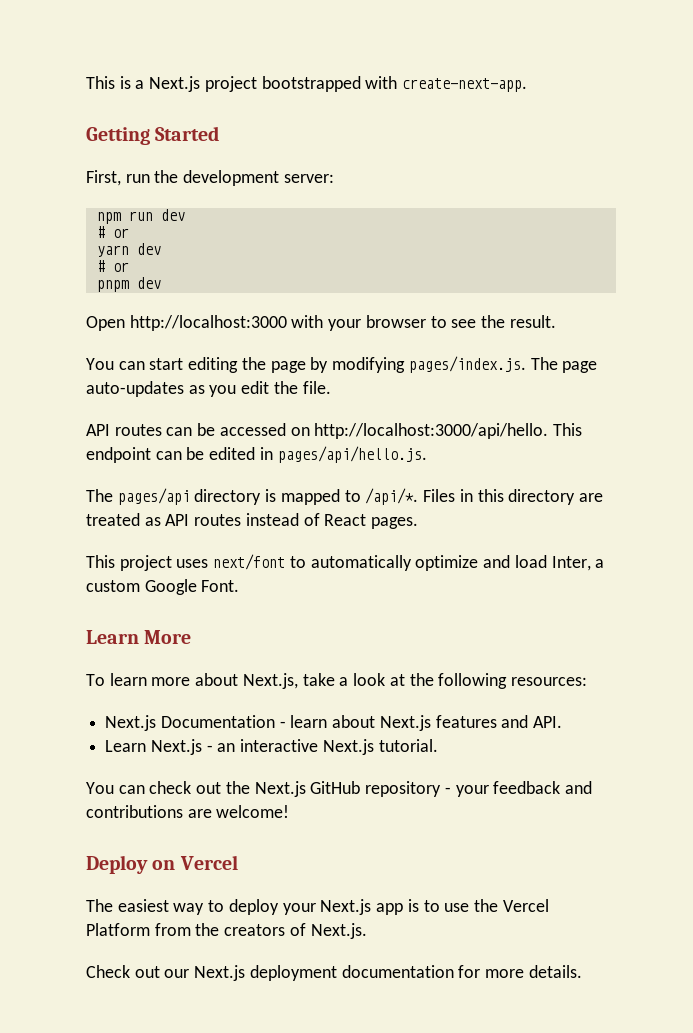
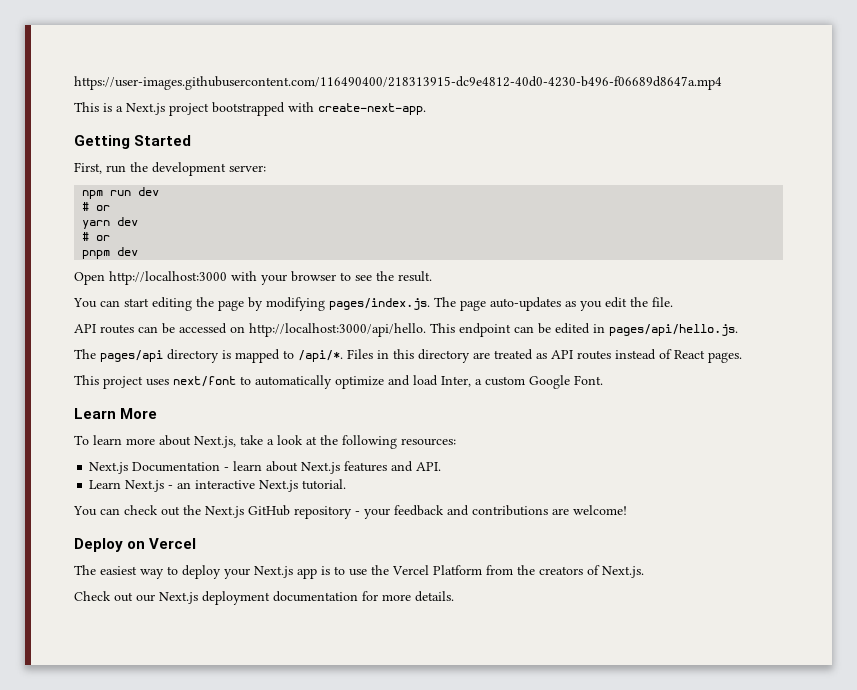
+ https://user-images.githubusercontent.com/116490400/218313915-dc9e4812-40d0-4230-b496-f06689d8647a.mp4

